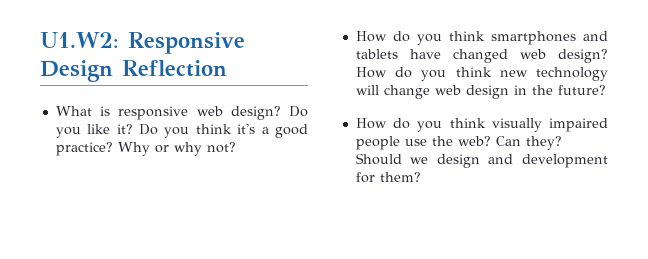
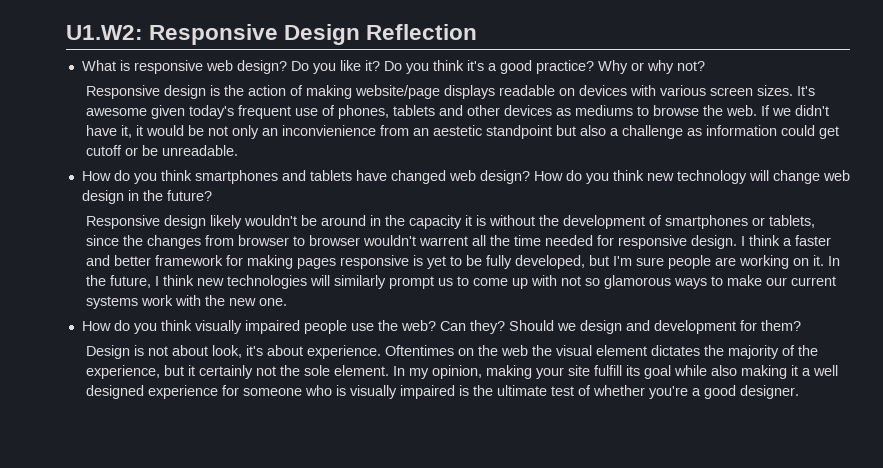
+ Responsive design is the action of making website/page displays readable on devices with various screen sizes. It's awesome given today's frequent use of phones, tablets and other devices as mediums to browse the web. If we didn't have it, it would be not only an inconvienience from an aestetic standpoint but also a challenge as information could get cutoff or be unreadable.
+ Responsive design likely wouldn't be around in the capacity it is without the development of smartphones or tablets, since the changes from browser to browser wouldn't warrent all the time needed for responsive design. I think a faster and better framework for making pages responsive is yet to be fully developed, but I'm sure people are working on it. In the future, I think new technologies will similarly prompt us to come up with not so glamorous ways to make our current systems work with the new one.
+ Design is not about look, it's about experience. Oftentimes on the web the visual element dictates the majority of the experience, but it certainly not the sole element. In my opinion, making your site fulfill its goal while also making it a well designed experience for someone who is visually impaired is the ultimate test of whether you're a good designer.

